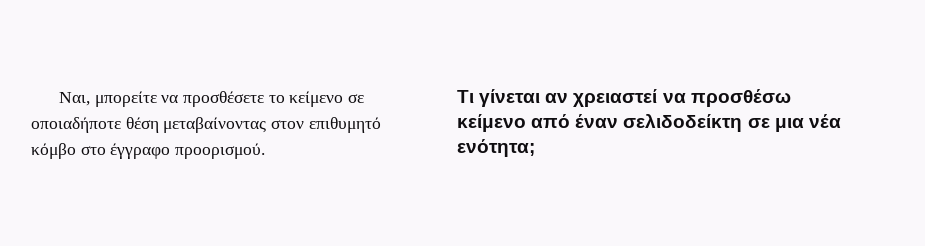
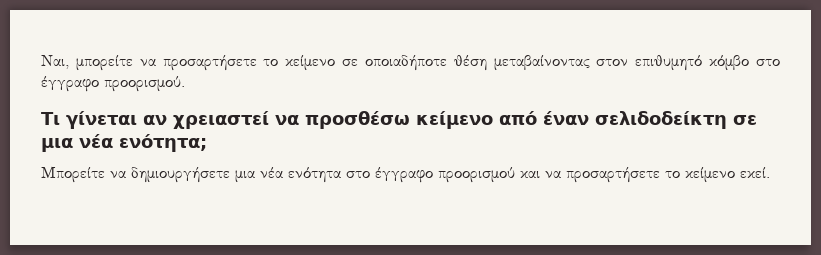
- Ναι, μπορείτε να προσθέσετε το κείμενο σε οποιαδήποτε θέση μεταβαίνοντας στον επιθυμητό κόμβο στο έγγραφο προορισμού.
+ Ναι, μπορείτε να προσαρτήσετε το κείμενο σε οποιαδήποτε θέση μεταβαίνοντας στον επιθυμητό κόμβο στο έγγραφο προορισμού.
+ Μπορείτε να δημιουργήσετε μια νέα ενότητα στο έγγραφο προορισμού και να προσαρτήσετε το κείμενο εκεί.

